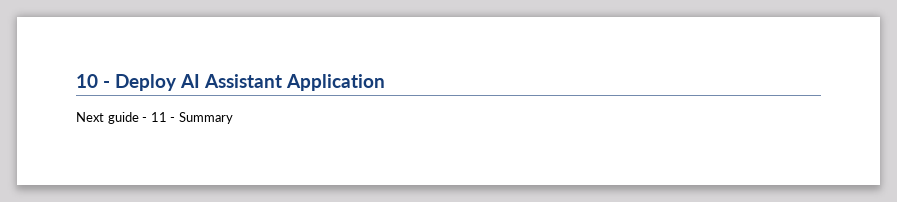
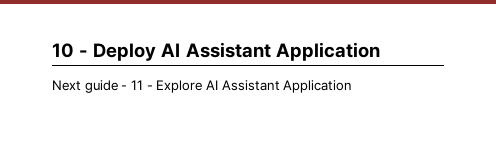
- Next guide - 11 - Summary
+ Next guide - 11 - Explore AI Assistant Application

